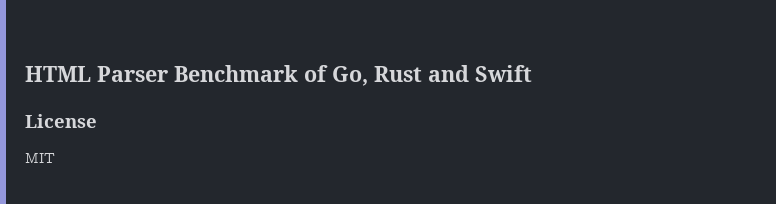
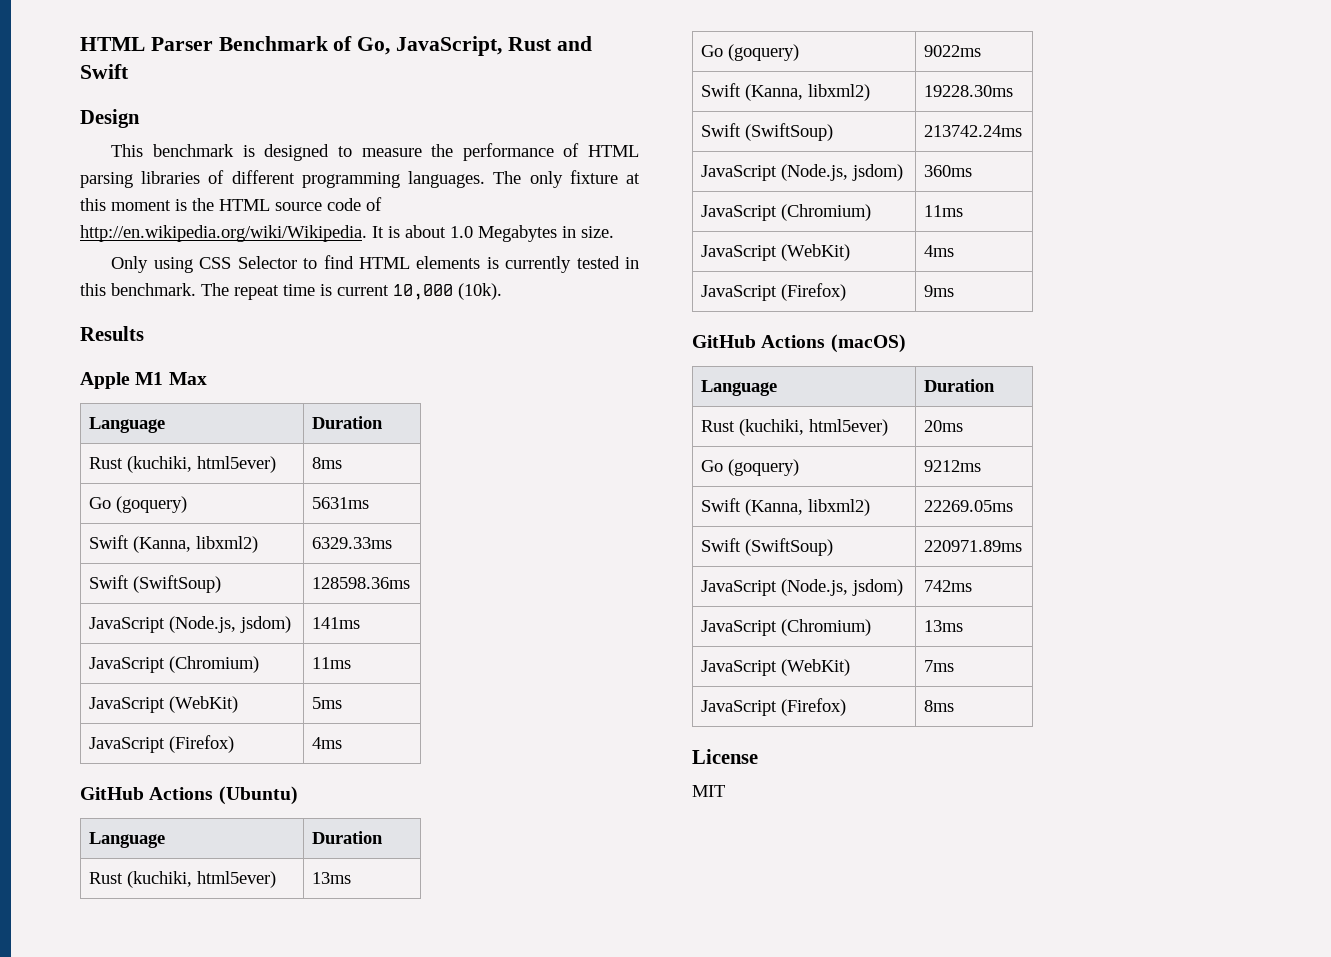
- HTML Parser Benchmark of Go, Rust and Swift
+ HTML Parser Benchmark of Go, JavaScript, Rust and Swift
+ Design
+ This benchmark is designed to measure the performance of HTML parsing libraries of different programming languages. The only fixture at this moment is the HTML source code of http://en.wikipedia.org/wiki/Wikipedia. It is about 1.0 Megabytes in size.
+ Only using CSS Selector to find HTML elements is currently tested in this benchmark. The repeat time is current 10,000 (10k).
+ Results
+ Apple M1 Max
+ Language | Duration
+ Rust (kuchiki, html5ever) | 8ms
+ Go (goquery) | 5631ms
+ Swift (Kanna, libxml2) | 6329.33ms
+ Swift (SwiftSoup) | 128598.36ms
+ JavaScript (Node.js, jsdom) | 141ms
+ JavaScript (Chromium) | 11ms
+ JavaScript (WebKit) | 5ms
+ JavaScript (Firefox) | 4ms
+ GitHub Actions (Ubuntu)
+ Language | Duration
+ Rust (kuchiki, html5ever) | 13ms
+ Go (goquery) | 9022ms
+ Swift (Kanna, libxml2) | 19228.30ms
+ Swift (SwiftSoup) | 213742.24ms
+ JavaScript (Node.js, jsdom) | 360ms
+ JavaScript (Chromium) | 11ms
+ JavaScript (WebKit) | 4ms
+ JavaScript (Firefox) | 9ms
+ GitHub Actions (macOS)
+ Language | Duration
+ Rust (kuchiki, html5ever) | 20ms
+ Go (goquery) | 9212ms
+ Swift (Kanna, libxml2) | 22269.05ms
+ Swift (SwiftSoup) | 220971.89ms
+ JavaScript (Node.js, jsdom) | 742ms
+ JavaScript (Chromium) | 13ms
+ JavaScript (WebKit) | 7ms
+ JavaScript (Firefox) | 8ms

